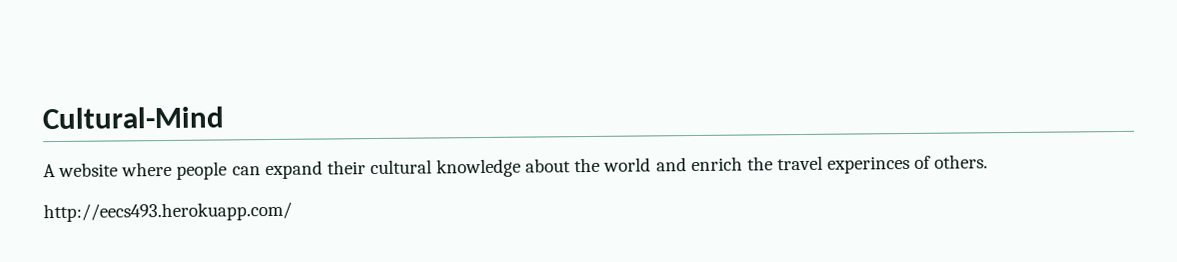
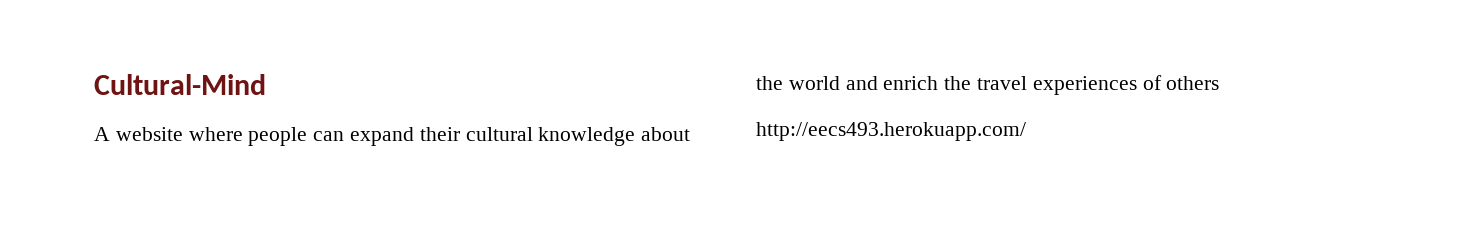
- A website where people can expand their cultural knowledge about the world and enrich the travel experinces of others.
+ A website where people can expand their cultural knowledge about the world and enrich the travel experiences of others

